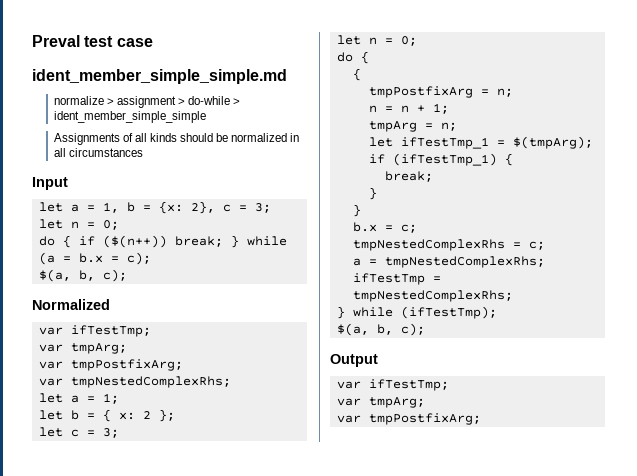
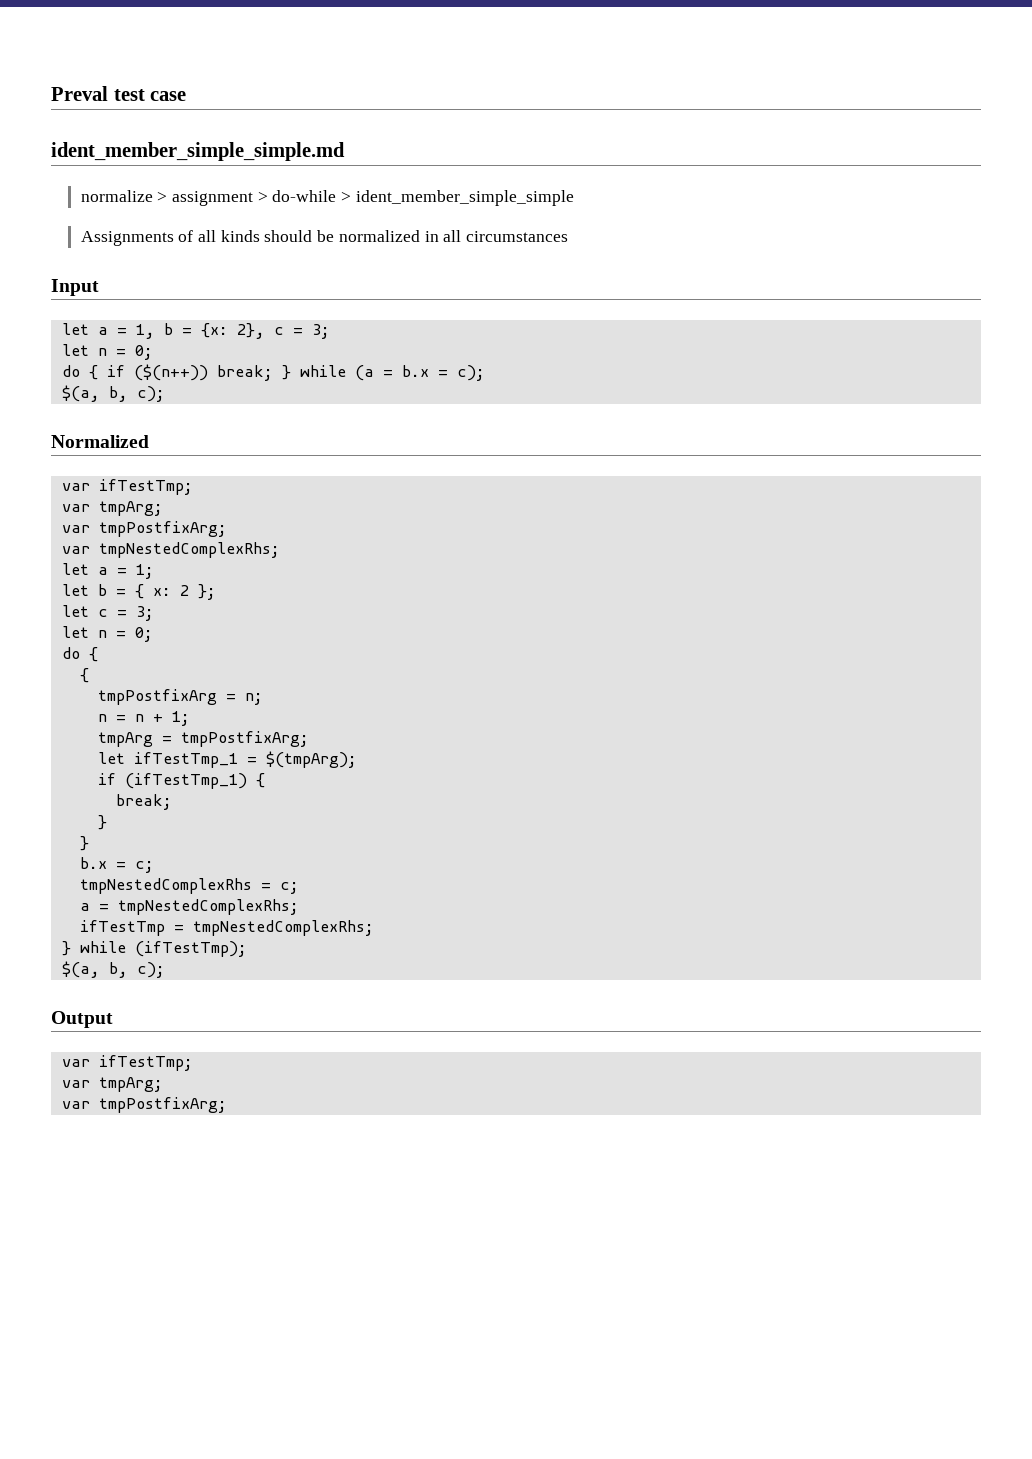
- tmpArg = n;
+ tmpArg = tmpPostfixArg;

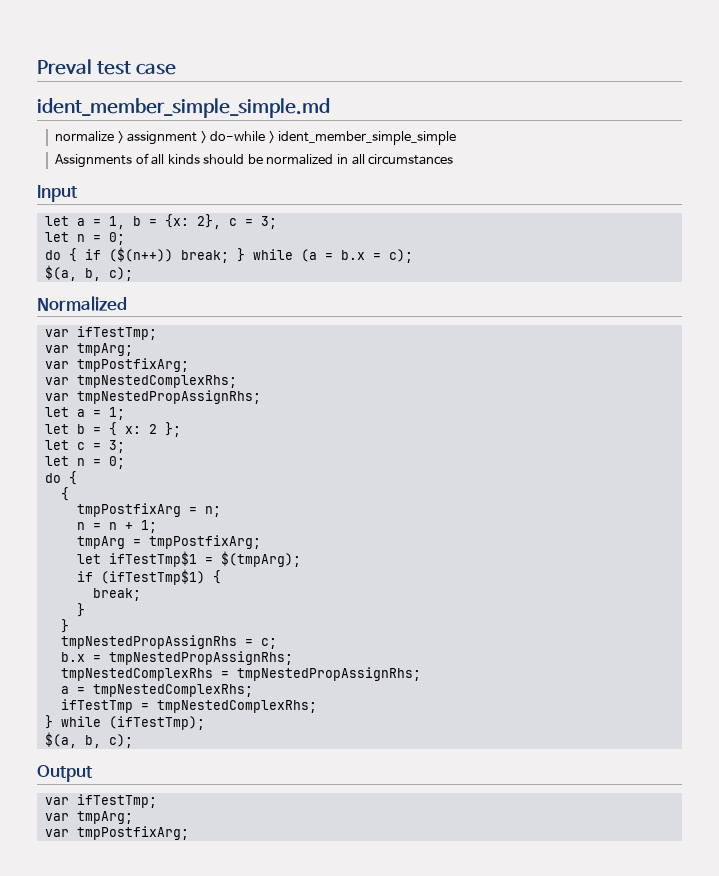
+ var tmpNestedPropAssignRhs;
- let ifTestTmp_1 = $(tmpArg);
+ let ifTestTmp$1 = $(tmpArg);
- if (ifTestTmp_1) {
+ if (ifTestTmp$1) {
- b.x = c;
+ tmpNestedPropAssignRhs = c;
+ b.x = tmpNestedPropAssignRhs;
- tmpNestedComplexRhs = c;
+ tmpNestedComplexRhs = tmpNestedPropAssignRhs;

